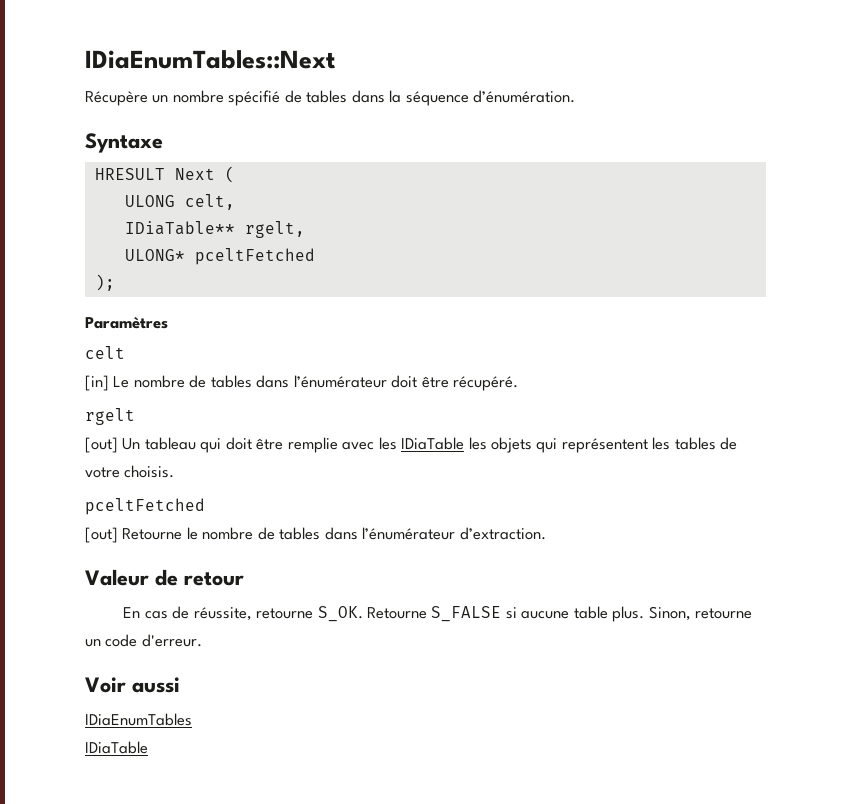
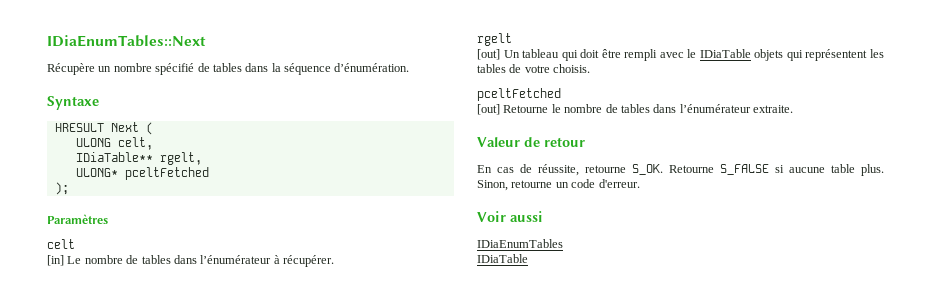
- [in] Le nombre de tables dans l’énumérateur doit être récupéré.
+ [in] Le nombre de tables dans l’énumérateur à récupérer.
- [out] Un tableau qui doit être remplie avec les IDiaTable les objets qui représentent les tables de votre choisis.
+ [out] Un tableau qui doit être rempli avec le IDiaTable objets qui représentent les tables de votre choisis.
- [out] Retourne le nombre de tables dans l’énumérateur d’extraction.
+ [out] Retourne le nombre de tables dans l’énumérateur extraite.

